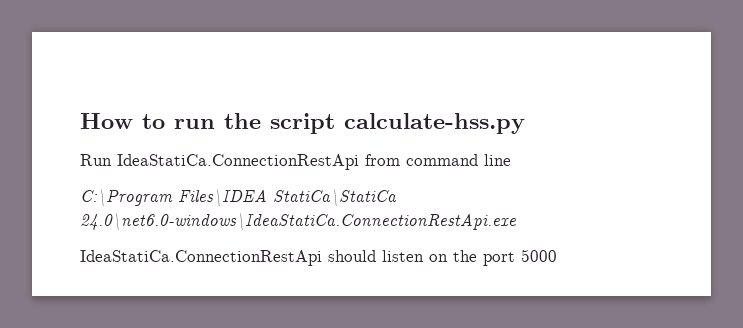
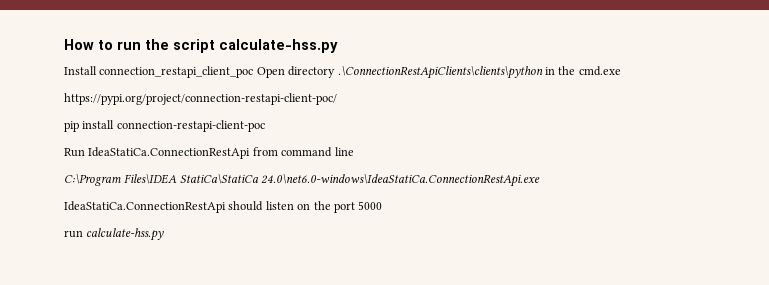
+ Install connection_restapi_client_poc Open directory .\ConnectionRestApiClients\clients\python in the cmd.exe
+ https://pypi.org/project/connection-restapi-client-poc/
+ pip install connection-restapi-client-poc
+ run calculate-hss.py

